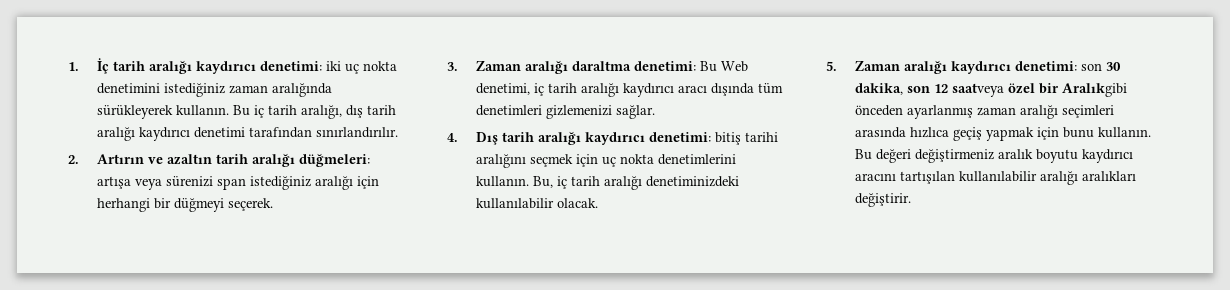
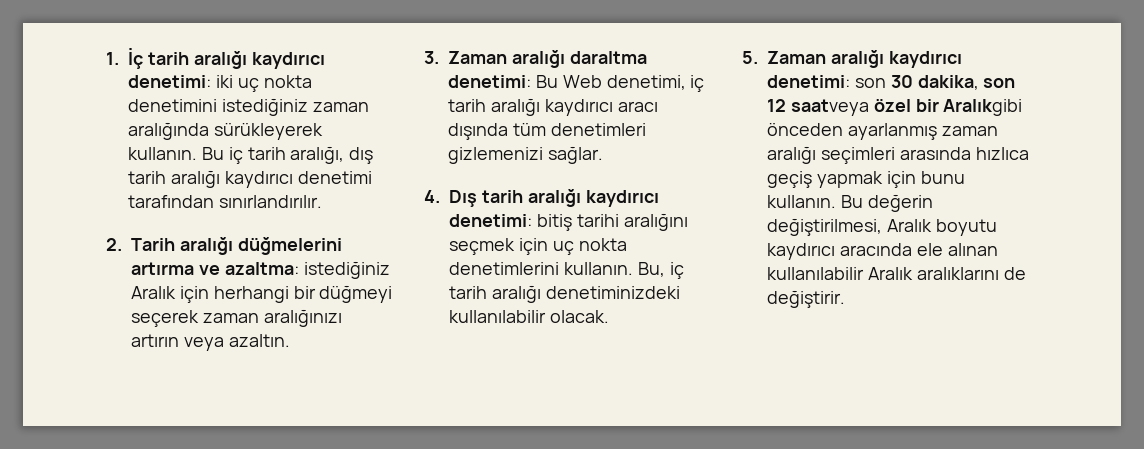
- 2. Artırın ve azaltın tarih aralığı düğmeleri: artışa veya sürenizi span istediğiniz aralığı için herhangi bir düğmeyi seçerek.
+ 2. Tarih aralığı düğmelerini artırma ve azaltma: istediğiniz Aralık için herhangi bir düğmeyi seçerek zaman aralığınızı artırın veya azaltın.
- Bu değeri değiştirmeniz aralık boyutu kaydırıcı aracını tartışılan kullanılabilir aralığı aralıkları değiştirir.
+ Bu değerin değiştirilmesi, Aralık boyutu kaydırıcı aracında ele alınan kullanılabilir Aralık aralıklarını de değiştirir.

